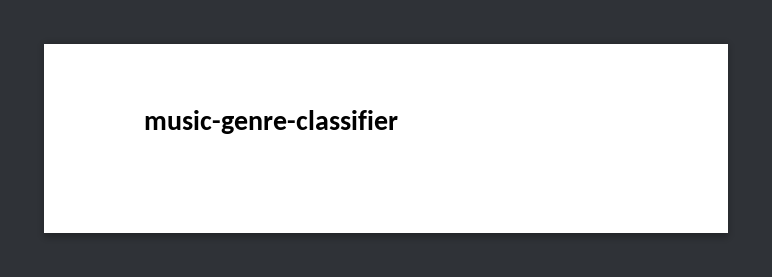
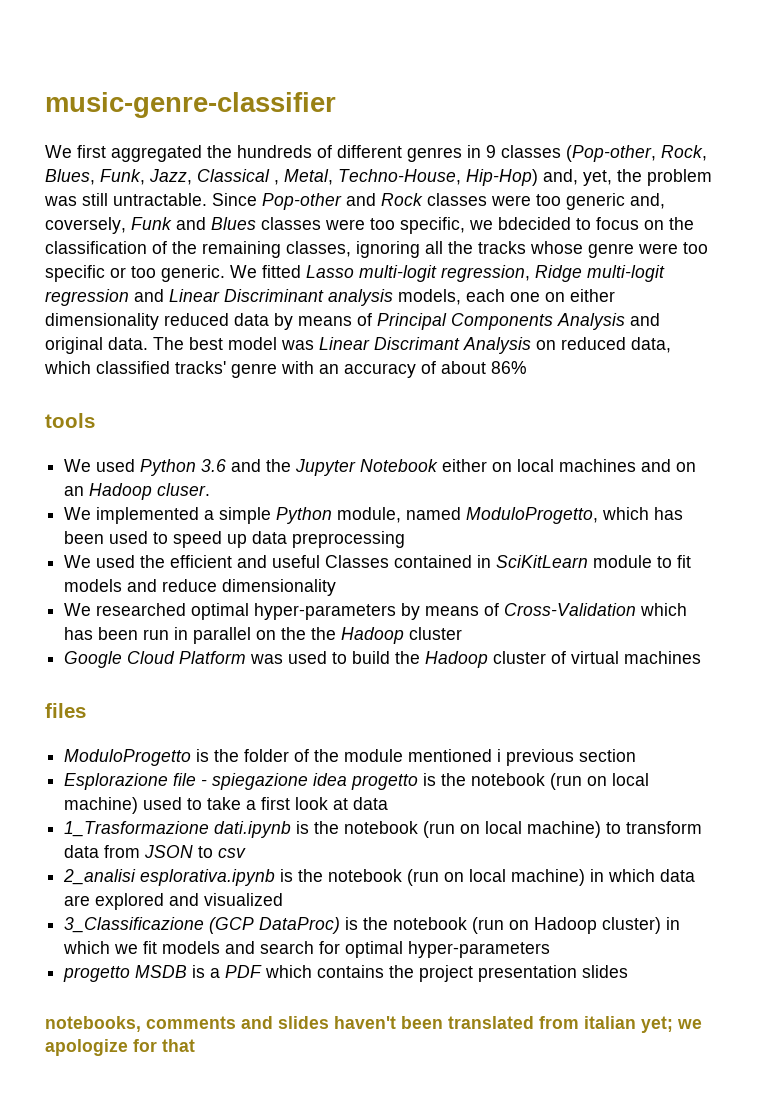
+ We first aggregated the hundreds of different genres in 9 classes (Pop-other, Rock, Blues, Funk, Jazz, Classical , Metal, Techno-House, Hip-Hop) and, yet, the problem was still untractable. Since Pop-other and Rock classes were too generic and, coversely, Funk and Blues classes were too specific, we bdecided to focus on the classification of the remaining classes, ignoring all the tracks whose genre were too specific or too generic. We fitted Lasso multi-logit regression, Ridge multi-logit regression and Linear Discriminant analysis models, each one on either dimensionality reduced data by means of Principal Components Analysis and original data. The best model was Linear Discrimant Analysis on reduced data, which classified tracks' genre with an accuracy of about 86%
+ tools
+ We used Python 3.6 and the Jupyter Notebook either on local machines and on an Hadoop cluser.
+ We implemented a simple Python module, named ModuloProgetto, which has been used to speed up data preprocessing
+ We used the efficient and useful Classes contained in SciKitLearn module to fit models and reduce dimensionality
+ We researched optimal hyper-parameters by means of Cross-Validation which has been run in parallel on the the Hadoop cluster
+ Google Cloud Platform was used to build the Hadoop cluster of virtual machines
+ files
+ ModuloProgetto is the folder of the module mentioned i previous section
+ Esplorazione file - spiegazione idea progetto is the notebook (run on local machine) used to take a first look at data
+ 1_Trasformazione dati.ipynb is the notebook (run on local machine) to transform data from JSON to csv
+ 2_analisi esplorativa.ipynb is the notebook (run on local machine) in which data are explored and visualized
+ 3_Classificazione (GCP DataProc) is the notebook (run on Hadoop cluster) in which we fit models and search for optimal hyper-parameters
+ progetto MSDB is a PDF which contains the project presentation slides
+ notebooks, comments and slides haven't been translated from italian yet; we apologize for that

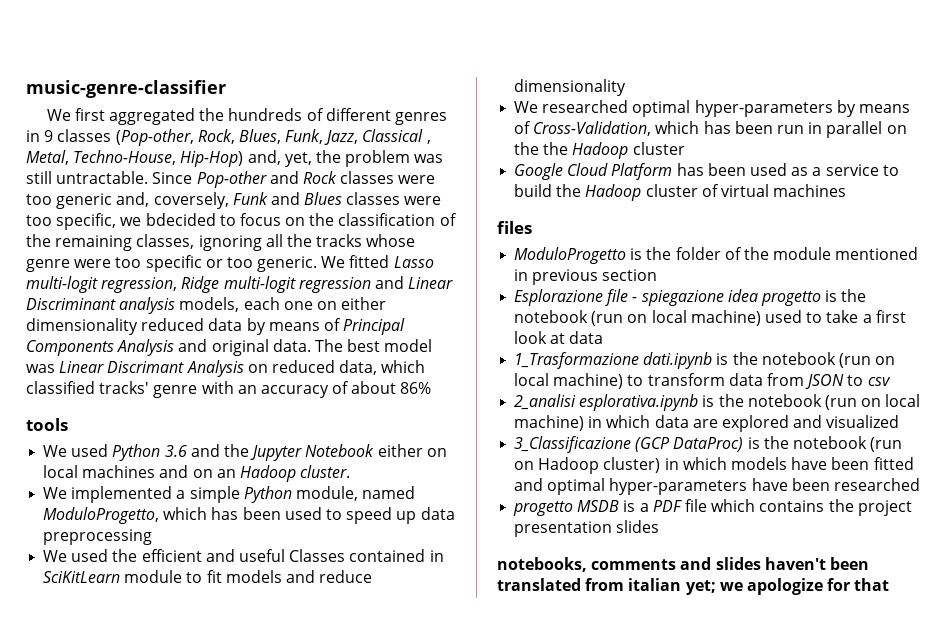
- We used Python 3.6 and the Jupyter Notebook either on local machines and on an Hadoop cluser.
+ We used Python 3.6 and the Jupyter Notebook either on local machines and on an Hadoop cluster.
- We researched optimal hyper-parameters by means of Cross-Validation which has been run in parallel on the the Hadoop cluster
+ We researched optimal hyper-parameters by means of Cross-Validation, which has been run in parallel on the the Hadoop cluster
- Google Cloud Platform was used to build the Hadoop cluster of virtual machines
+ Google Cloud Platform has been used as a service to build the Hadoop cluster of virtual machines
- ModuloProgetto is the folder of the module mentioned i previous section
+ ModuloProgetto is the folder of the module mentioned in previous section
- 3_Classificazione (GCP DataProc) is the notebook (run on Hadoop cluster) in which we fit models and search for optimal hyper-parameters
+ 3_Classificazione (GCP DataProc) is the notebook (run on Hadoop cluster) in which models have been fitted and optimal hyper-parameters have been researched
- progetto MSDB is a PDF which contains the project presentation slides
+ progetto MSDB is a PDF file which contains the project presentation slides

